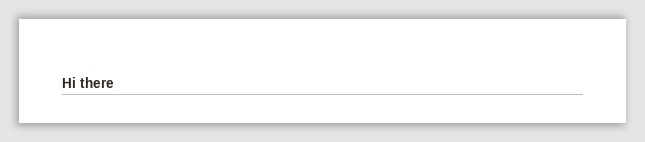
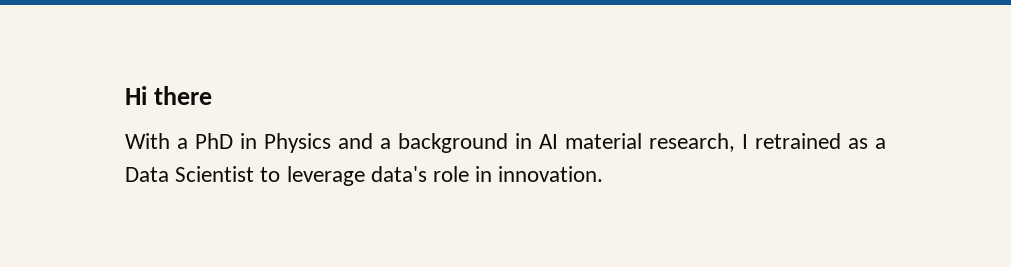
+ With a PhD in Physics and a background in AI material research, I retrained as a Data Scientist to leverage data's role in innovation.

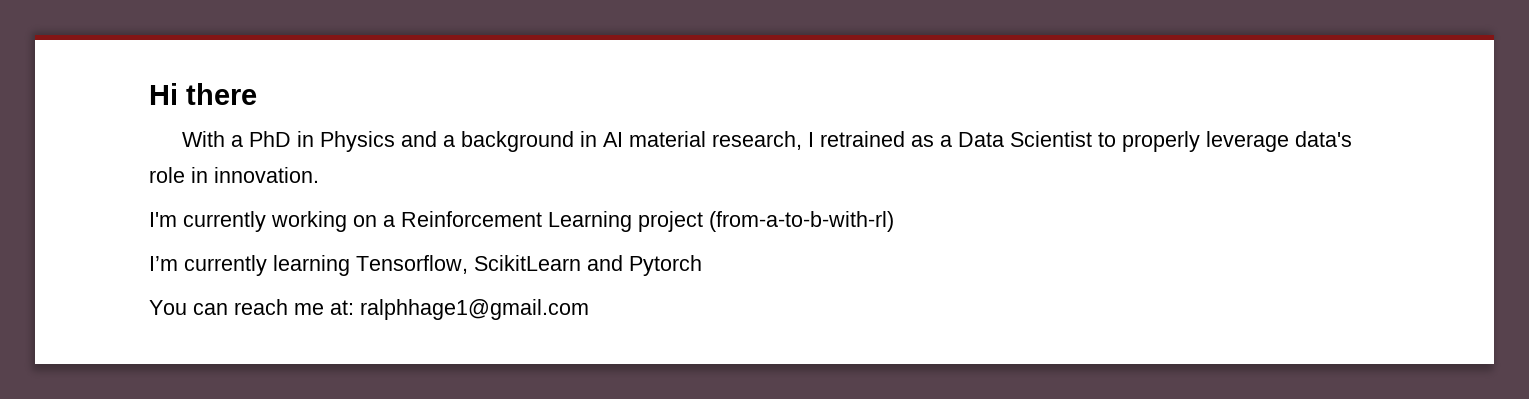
- With a PhD in Physics and a background in AI material research, I retrained as a Data Scientist to leverage data's role in innovation.
+ With a PhD in Physics and a background in AI material research, I retrained as a Data Scientist to properly leverage data's role in innovation.
+ I'm currently working on a Reinforcement Learning project (from-a-to-b-with-rl)
+ I’m currently learning Tensorflow, ScikitLearn and Pytorch
+ You can reach me at: ralphhage1@gmail.com

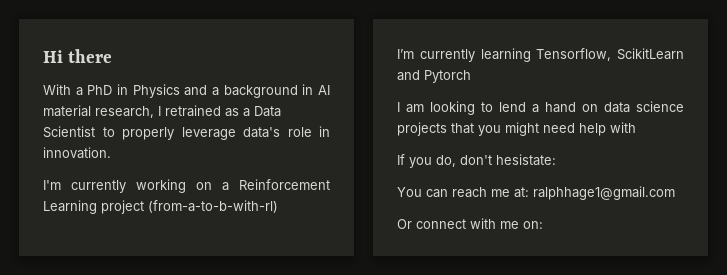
+ I am looking to lend a hand on data science projects that you might need help with
+ If you do, don't hesistate:
+ Or connect with me on:

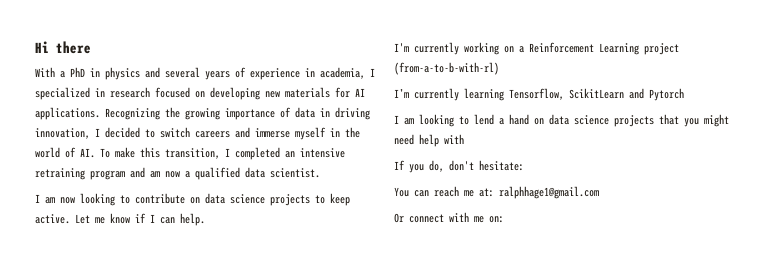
- With a PhD in Physics and a background in AI material research, I retrained as a Data Scientist to properly leverage data's role in innovation.
+ With a PhD in physics and several years of experience in academia, I specialized in research focused on developing new materials for AI applications. Recognizing the growing importance of data in driving innovation, I decided to switch careers and immerse myself in the world of AI. To make this transition, I completed an intensive retraining program and am now a qualified data scientist.
+ I am now looking to contribute on data science projects to keep active. Let me know if I can help.
- If you do, don't hesistate:
+ If you do, don't hesitate:

